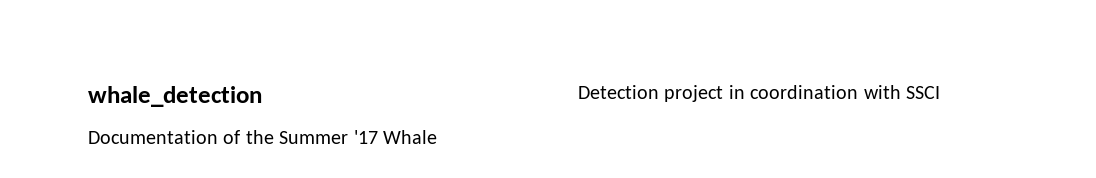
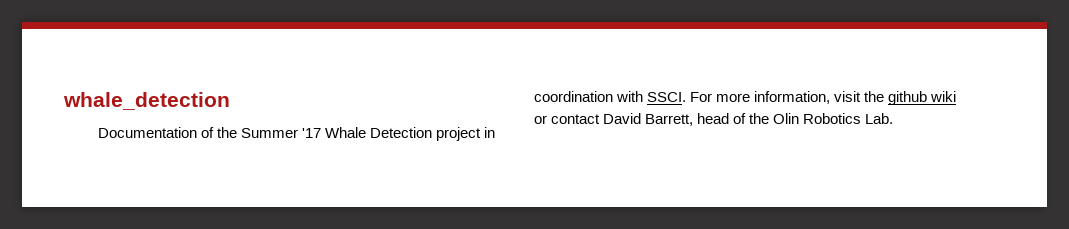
- Documentation of the Summer '17 Whale Detection project in coordination with SSCI
+ Documentation of the Summer '17 Whale Detection project in coordination with SSCI. For more information, visit the github wiki or contact David Barrett, head of the Olin Robotics Lab.

